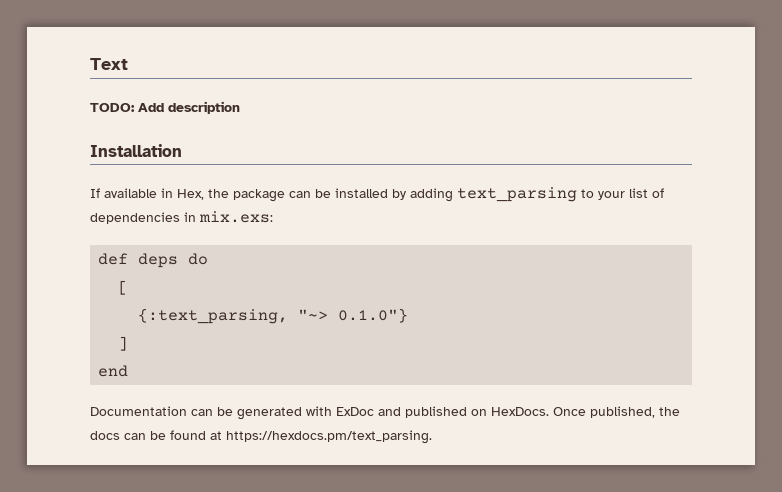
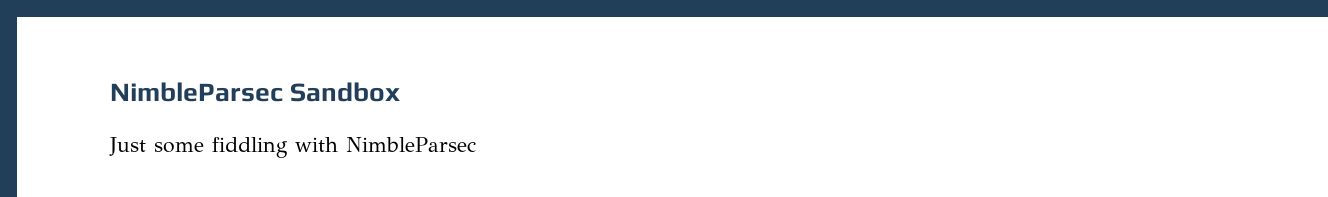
- Text
- TODO: Add description
- Installation
- If available in Hex, the package can be installed by adding text_parsing to your list of dependencies in mix.exs:
- def deps do
- [
- {:text_parsing, "~> 0.1.0"}
- ]
- end
- Documentation can be generated with ExDoc and published on HexDocs. Once published, the docs can be found at https://hexdocs.pm/text_parsing.
+ NimbleParsec Sandbox
+ Just some fiddling with NimbleParsec

